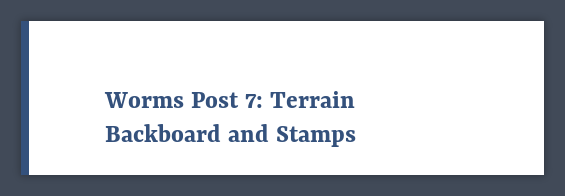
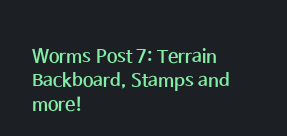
- Worms Post 7: Terrain Backboard and Stamps
+ Worms Post 7: Terrain Backboard, Stamps and more!

